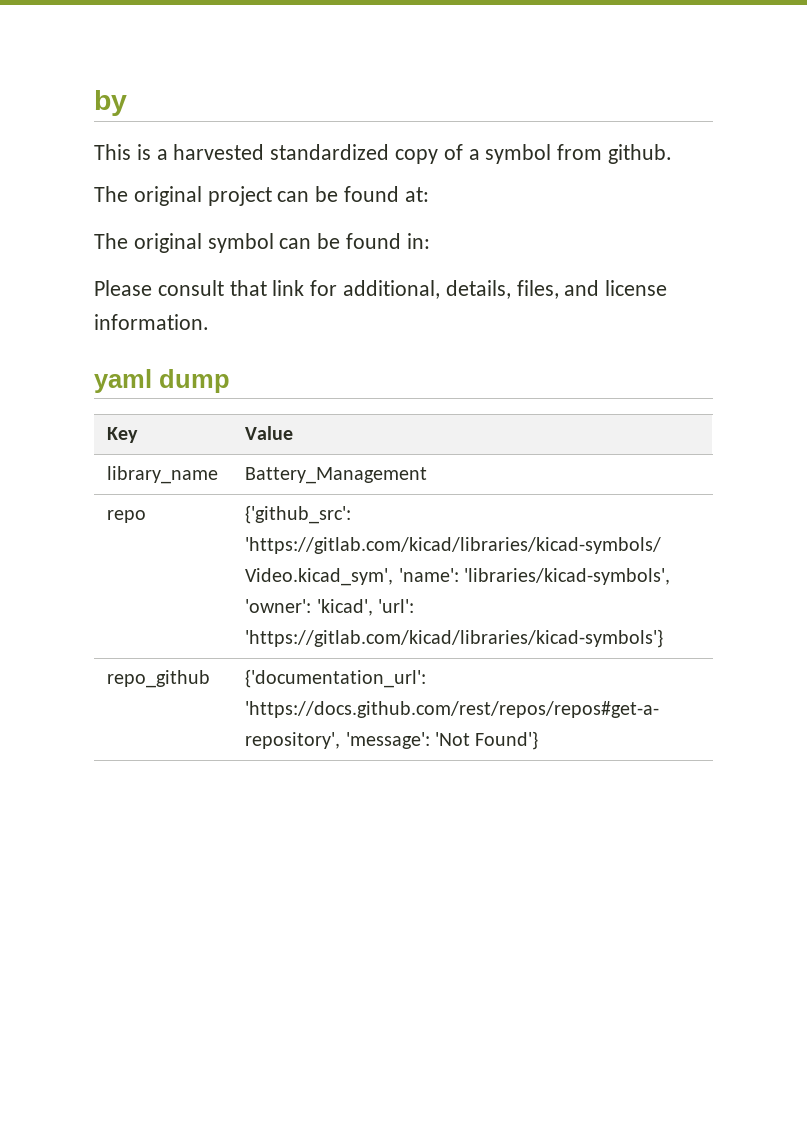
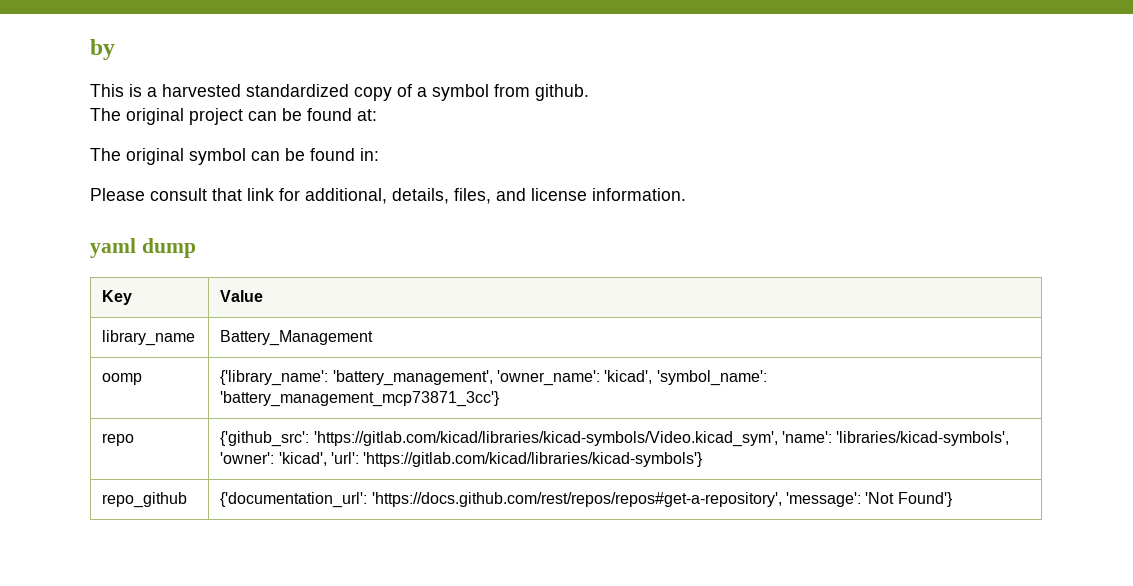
+ oomp | {'library_name': 'battery_management', 'owner_name': 'kicad', 'symbol_name': 'battery_management_mcp73871_3cc'}

